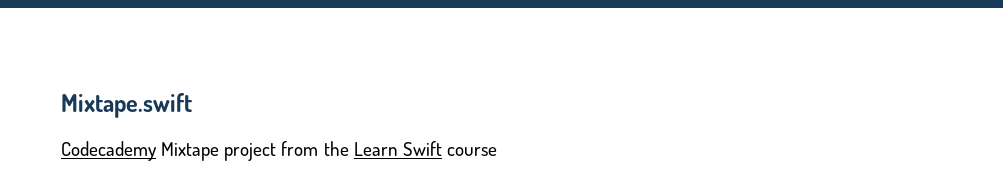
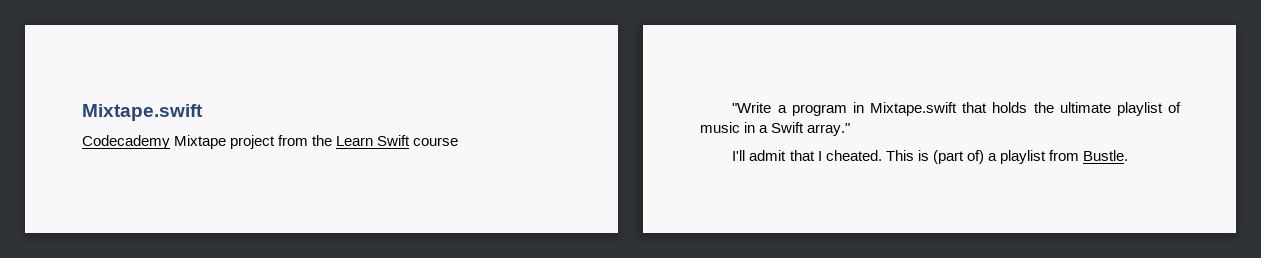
+ "Write a program in Mixtape.swift that holds the ultimate playlist of music in a Swift array."
+ I'll admit that I cheated. This is (part of) a playlist from Bustle.

